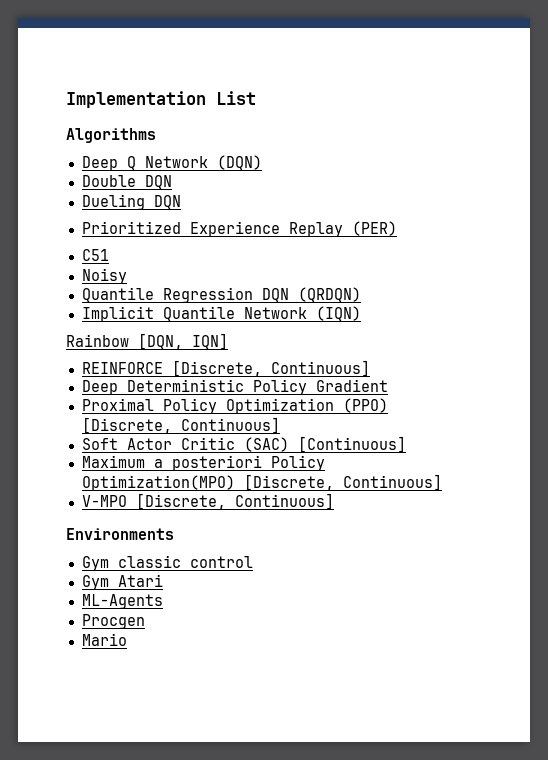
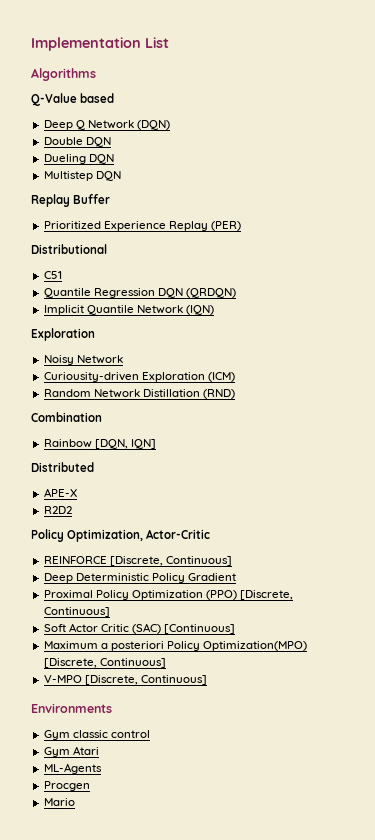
+ Q-Value based
+ Multistep DQN
+ Replay Buffer
+ Distributional
- Noisy
  Implicit Quantile Network (IQN)
+ Exploration
+ Noisy Network
+ Curiousity-driven Exploration (ICM)
+ Random Network Distillation (RND)
+ Combination
  Rainbow [DQN, IQN]
+ Distributed
+ APE-X
+ R2D2
+ Policy Optimization, Actor-Critic

